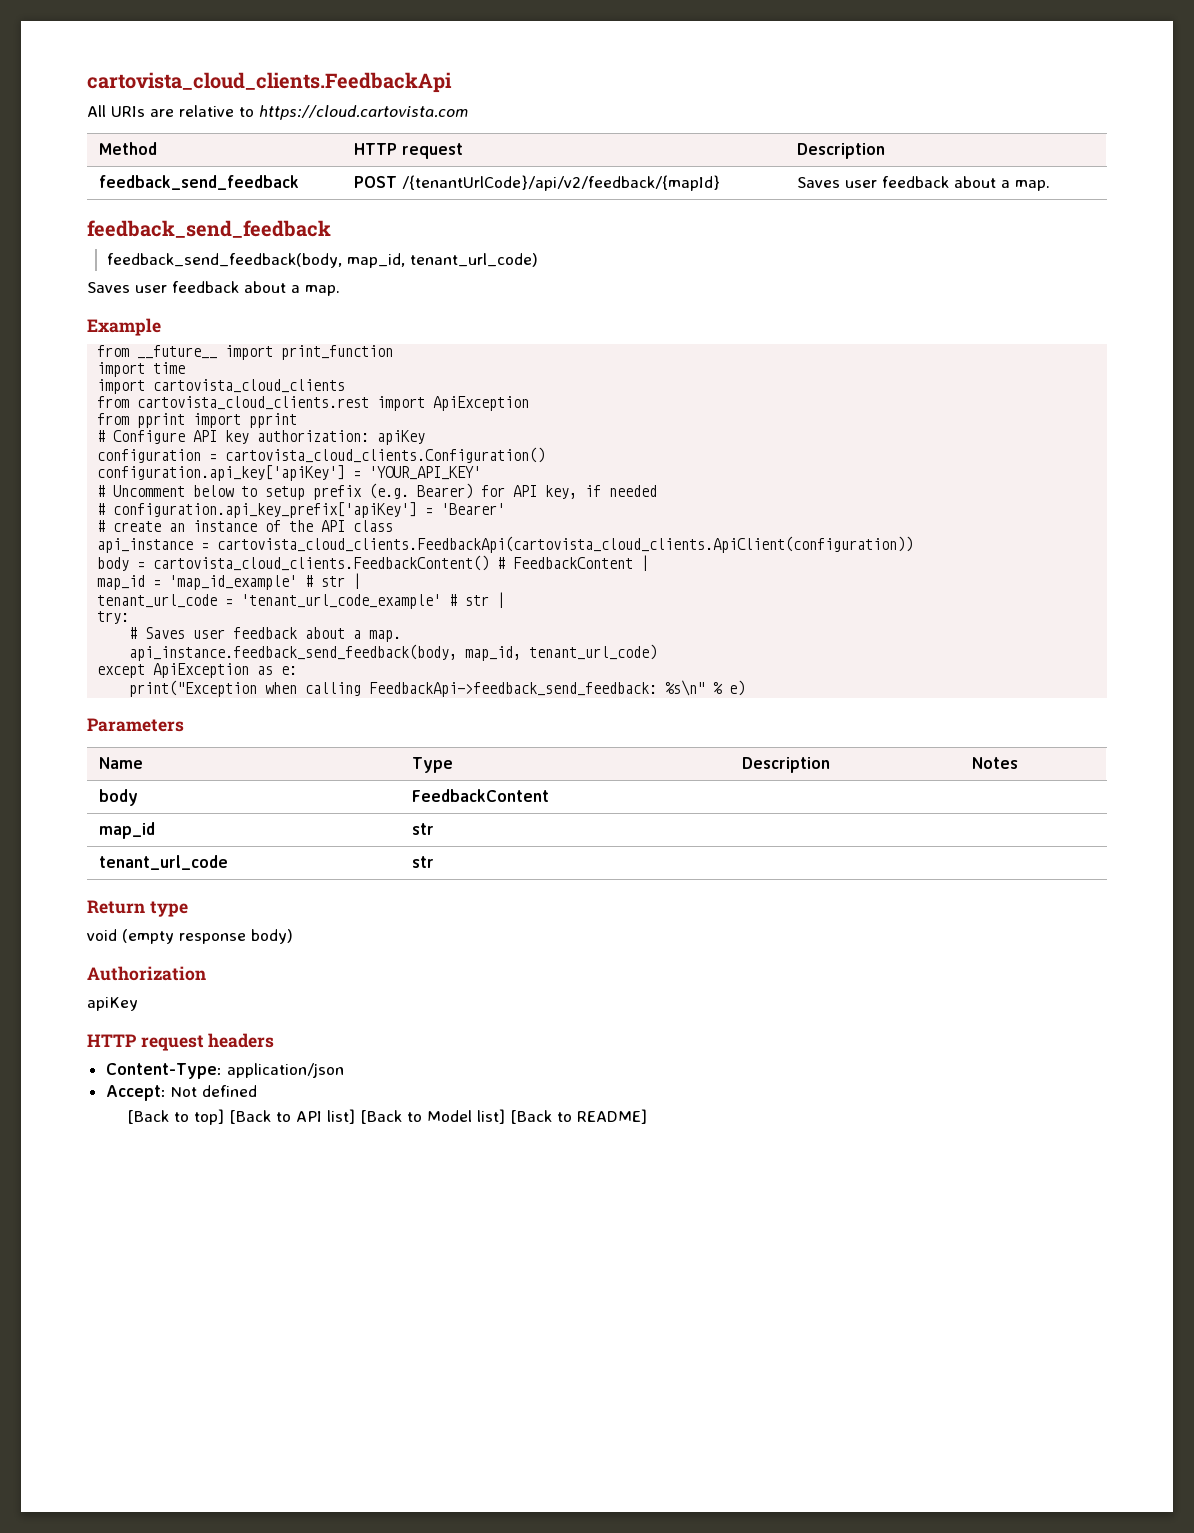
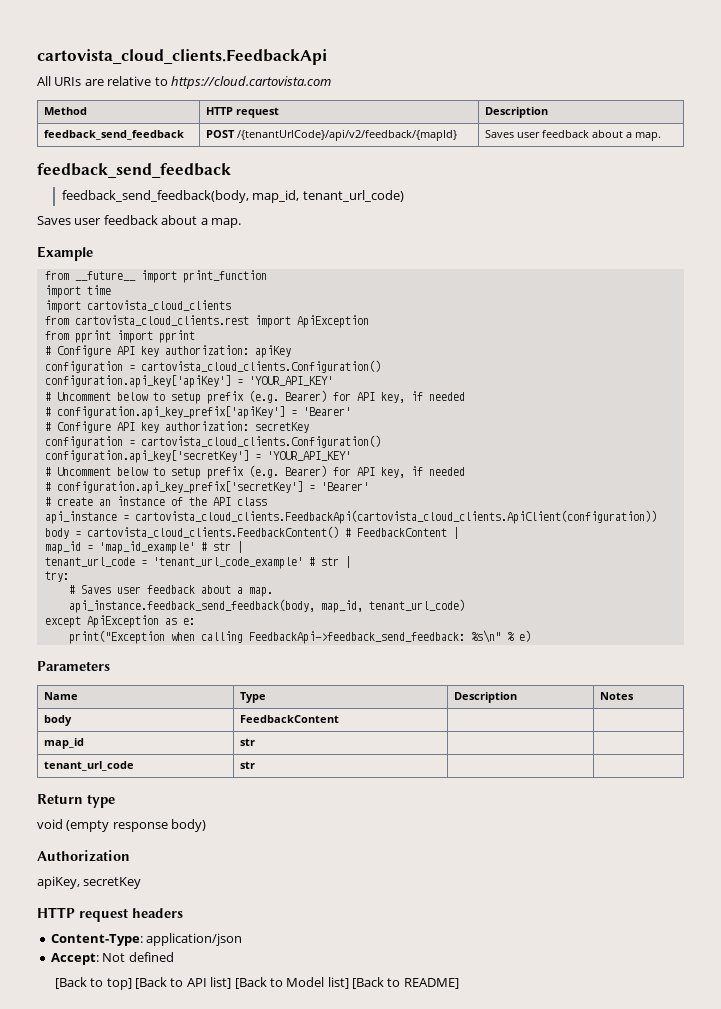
+ # Configure API key authorization: secretKey
+ configuration = cartovista_cloud_clients.Configuration()
+ configuration.api_key['secretKey'] = 'YOUR_API_KEY'
+ # Uncomment below to setup prefix (e.g. Bearer) for API key, if needed
+ # configuration.api_key_prefix['secretKey'] = 'Bearer'
  Authorization
- apiKey
+ apiKey, secretKey

